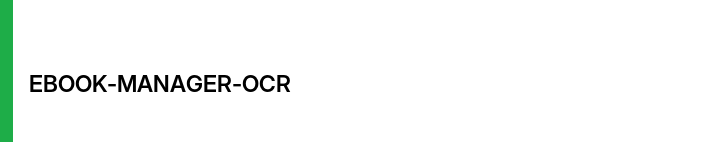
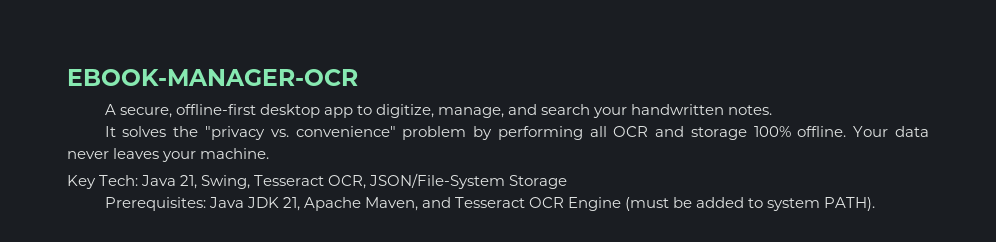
+ A secure, offline-first desktop app to digitize, manage, and search your handwritten notes.
+ It solves the "privacy vs. convenience" problem by performing all OCR and storage 100% offline. Your data never leaves your machine.
+ Key Tech: Java 21, Swing, Tesseract OCR, JSON/File-System Storage
+ Prerequisites: Java JDK 21, Apache Maven, and Tesseract OCR Engine (must be added to system PATH).

